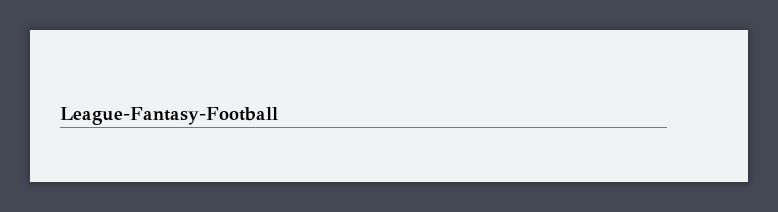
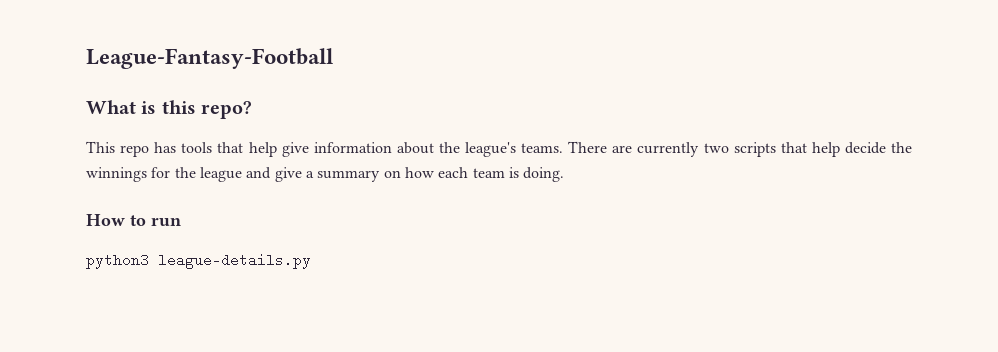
+ What is this repo?
+ This repo has tools that help give information about the league's teams. There are currently two scripts that help decide the winnings for the league and give a summary on how each team is doing.
+ How to run
+ python3 league-details.py

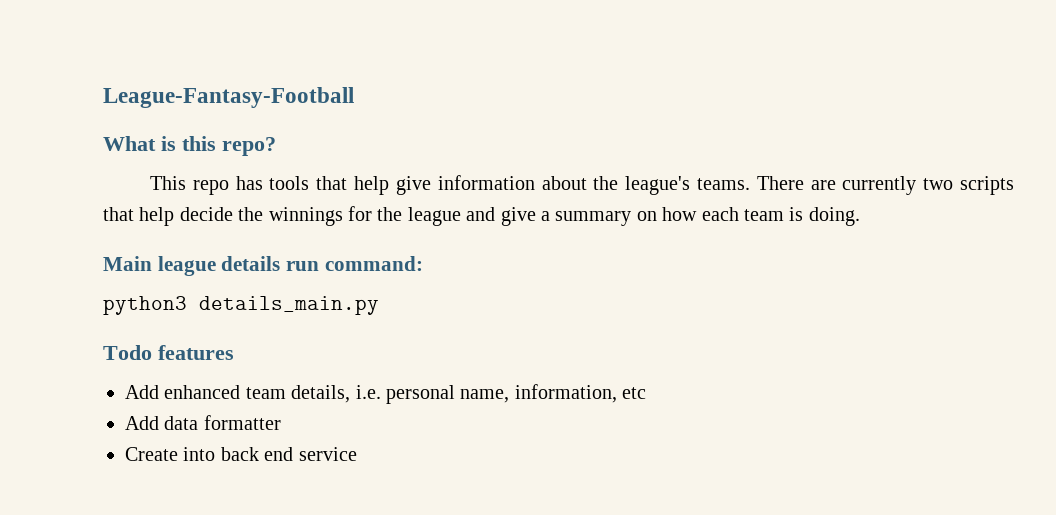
- How to run
+ Main league details run command:
- python3 league-details.py
+ python3 details_main.py
+ Todo features
+ Add enhanced team details, i.e. personal name, information, etc
+ Add data formatter
+ Create into back end service

